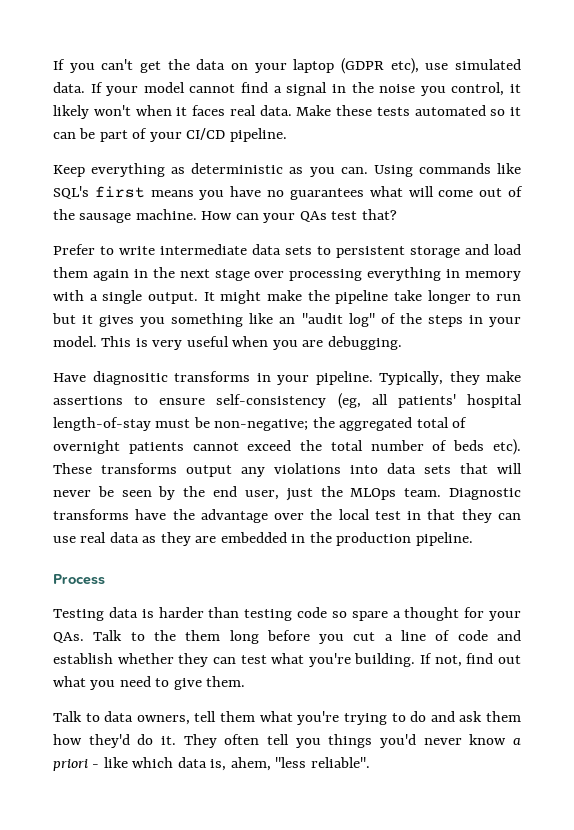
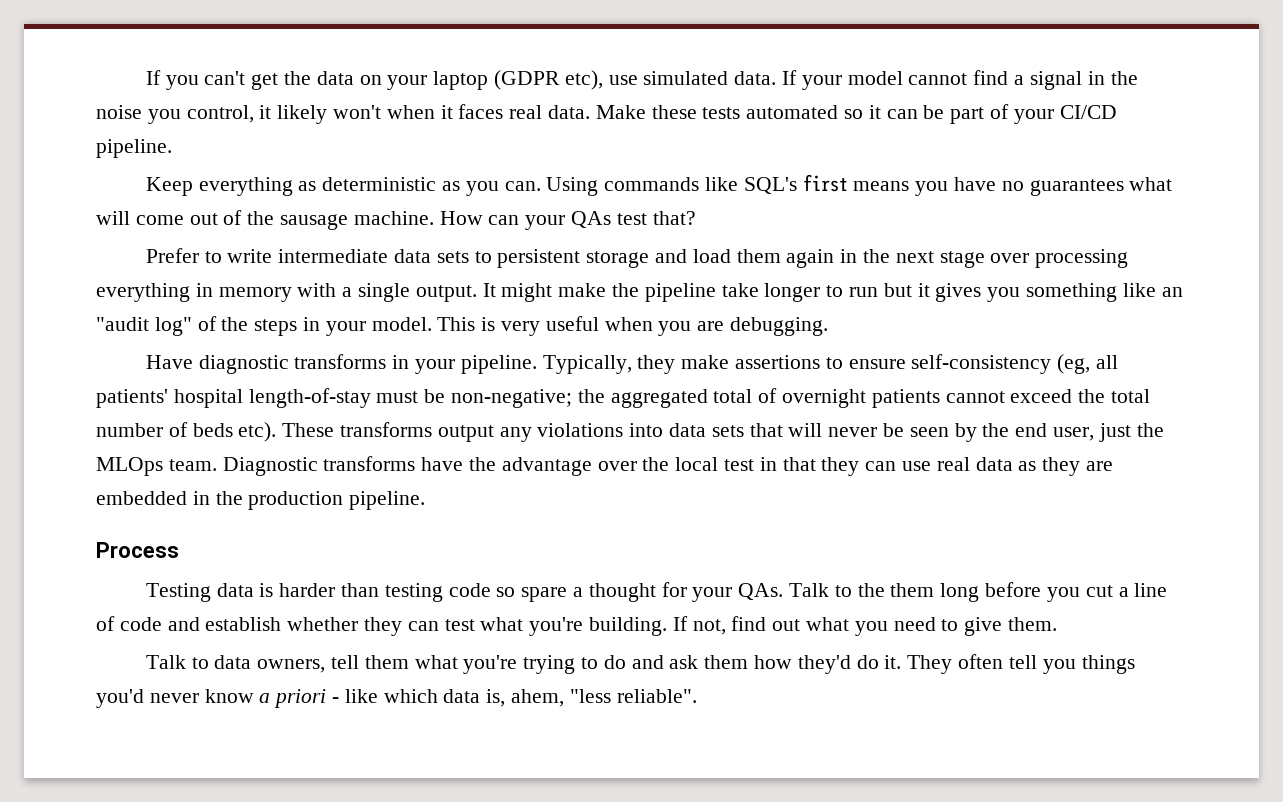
- Have diagnositic transforms in your pipeline.
+ Have diagnostic transforms in your pipeline.

